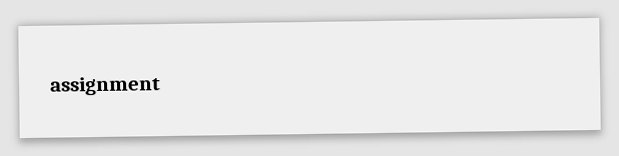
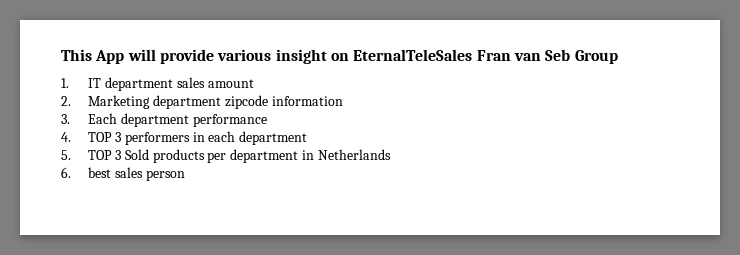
- assignment
+ This App will provide various insight on EternalTeleSales Fran van Seb Group
+ 1. IT department sales amount
+ 2. Marketing department zipcode information
+ 3. Each department performance
+ 4. TOP 3 performers in each department
+ 5. TOP 3 Sold products per department in Netherlands
+ 6. best sales person

